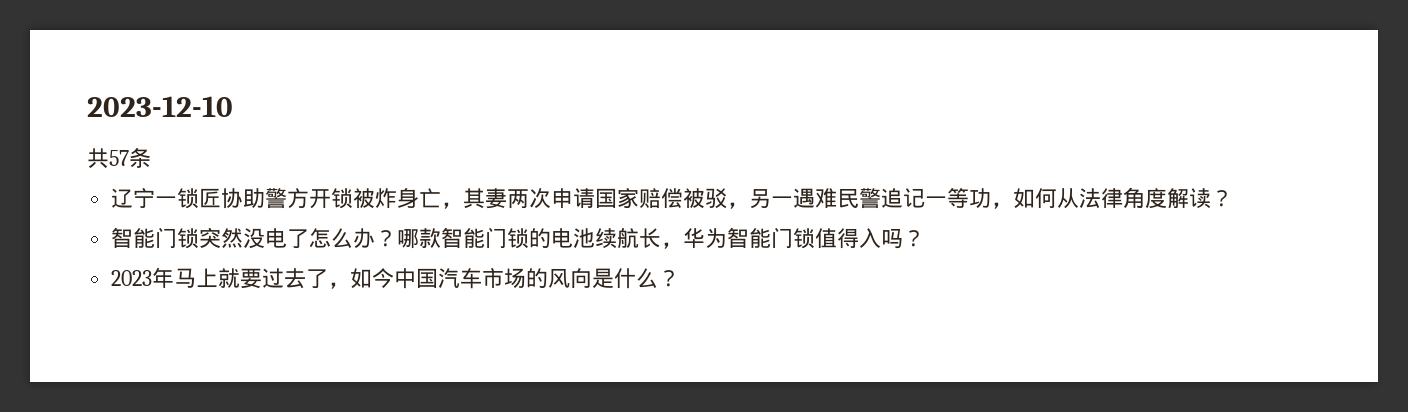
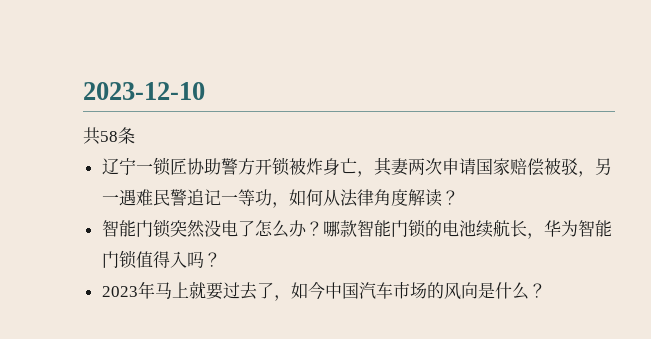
- 共57条
+ 共58条

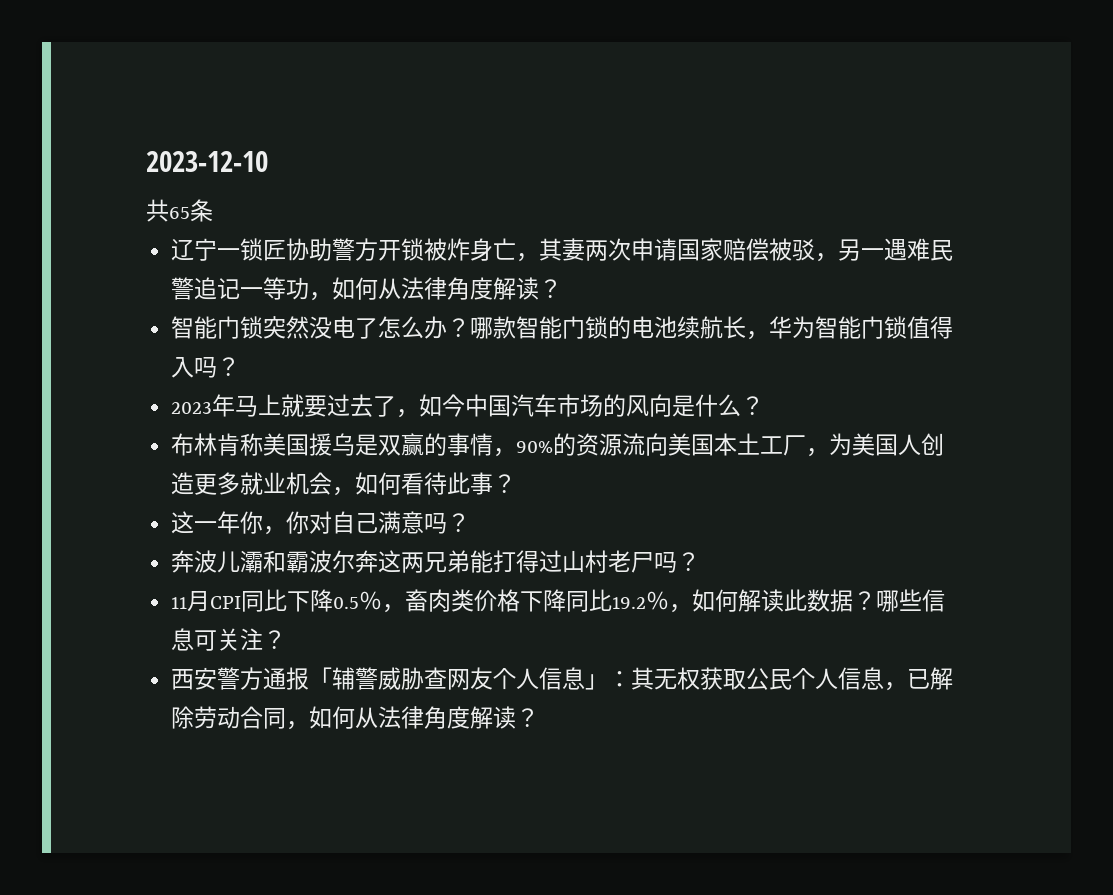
- 共58条
+ 共65条
+ 布林肯称美国援乌是双赢的事情，90%的资源流向美国本土工厂，为美国人创造更多就业机会，如何看待此事？
+ 这一年你，你对自己满意吗？
+ 奔波儿灞和霸波尔奔这两兄弟能打得过山村老尸吗？
+ 11月CPI同比下降0.5％，畜肉类价格下降同比19.2％，如何解读此数据？哪些信息可关注？
+ 西安警方通报「辅警威胁查网友个人信息」：其无权获取公民个人信息，已解除劳动合同，如何从法律角度解读？

